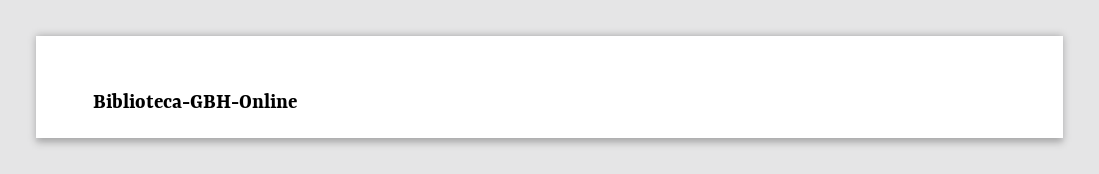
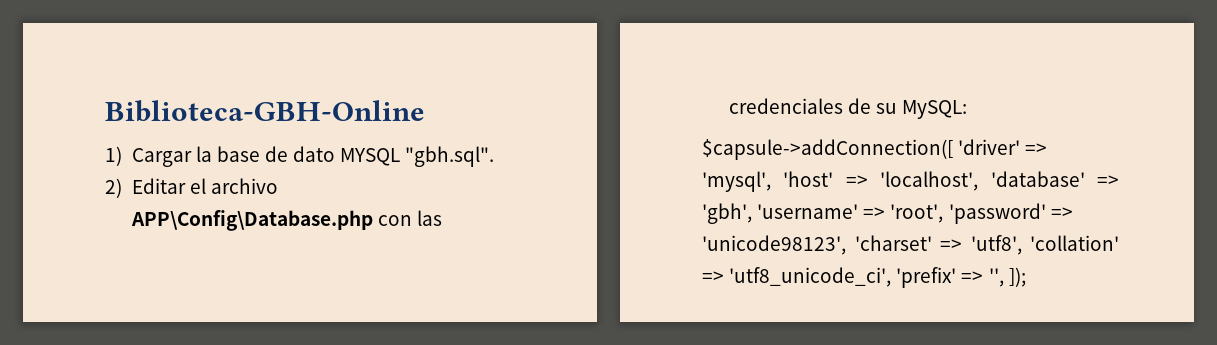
+ 1) Cargar la base de dato MYSQL "gbh.sql".
+ 2) Editar el archivo APP\Config\Database.php con las credenciales de su MySQL:
+ $capsule->addConnection([ 'driver' => 'mysql', 'host' => 'localhost', 'database' => 'gbh', 'username' => 'root', 'password' => 'unicode98123', 'charset' => 'utf8', 'collation' => 'utf8_unicode_ci', 'prefix' => '', ]);

